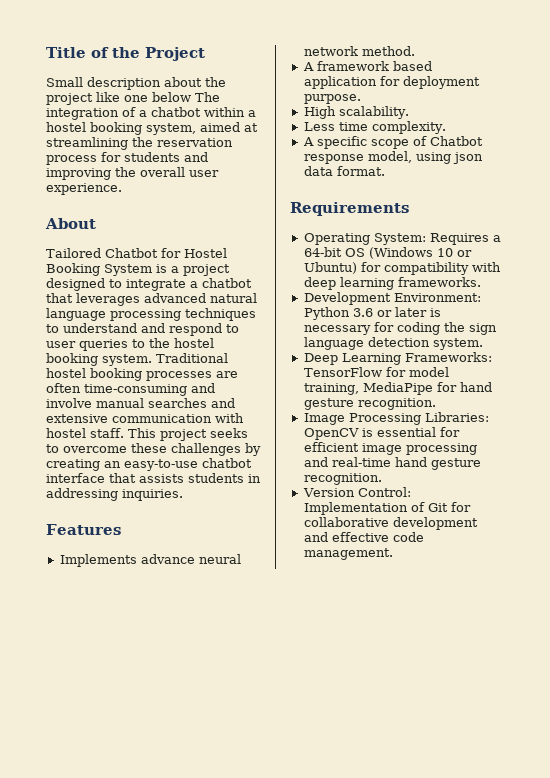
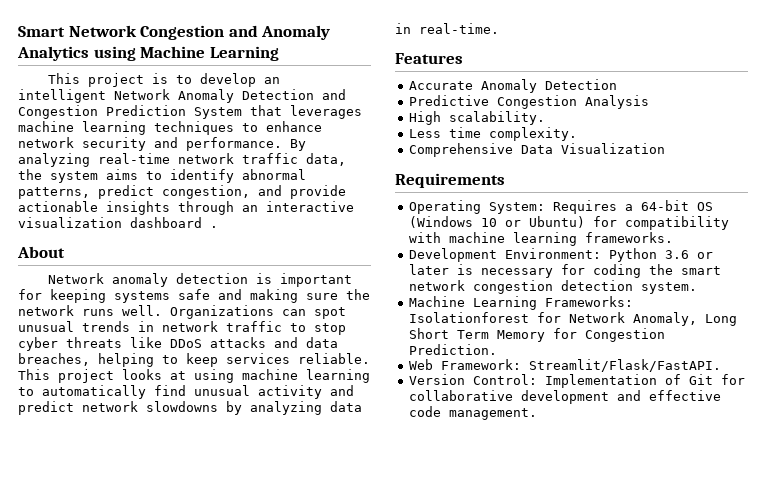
- Title of the Project
- Small description about the project like one below The integration of a chatbot within a hostel booking system, aimed at streamlining the reservation process for students and improving the overall user experience.
+ Smart Network Congestion and Anomaly Analytics using Machine Learning
+ This project is to develop an intelligent Network Anomaly Detection and Congestion Prediction System that leverages machine learning techniques to enhance network security and performance. By analyzing real-time network traffic data, the system aims to identify abnormal patterns, predict congestion, and provide actionable insights through an interactive visualization dashboard .
  About
- Tailored Chatbot for Hostel Booking System is a project designed to integrate a chatbot that leverages advanced natural language processing techniques to understand and respond to user queries to the hostel booking system. Traditional hostel booking processes are often time-consuming and involve manual searches and extensive communication with hostel staff. This project seeks to overcome these challenges by creating an easy-to-use chatbot interface that assists students in addressing inquiries.
+ Network anomaly detection is important for keeping systems safe and making sure the network runs well. Organizations can spot unusual trends in network traffic to stop cyber threats like DDoS attacks and data breaches, helping to keep services reliable. This project looks at using machine learning to automatically find unusual activity and predict network slowdowns by analyzing data in real-time.
  Features
- Implements advance neural network method.
- A framework based application for deployment purpose.
+ Accurate Anomaly Detection
+ Predictive Congestion Analysis
- A specific scope of Chatbot response model, using json data format.
+ Comprehensive Data Visualization
- Operating System: Requires a 64-bit OS (Windows 10 or Ubuntu) for compatibility with deep learning frameworks.
+ Operating System: Requires a 64-bit OS (Windows 10 or Ubuntu) for compatibility with machine learning frameworks.
- Development Environment: Python 3.6 or later is necessary for coding the sign language detection system.
+ Development Environment: Python 3.6 or later is necessary for coding the smart network congestion detection system.
- Deep Learning Frameworks: TensorFlow for model training, MediaPipe for hand gesture recognition.
- Image Processing Libraries: OpenCV is essential for efficient image processing and real-time hand gesture recognition.
+ Machine Learning Frameworks: Isolationforest for Network Anomaly, Long Short Term Memory for Congestion Prediction.
+ Web Framework: Streamlit/Flask/FastAPI.

